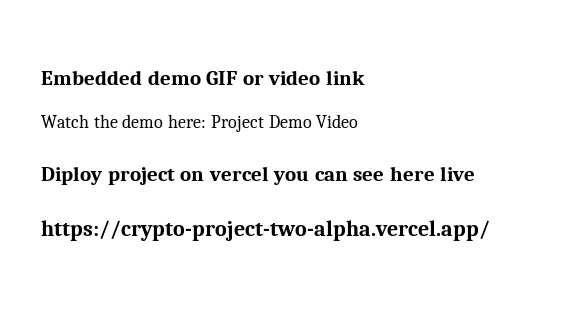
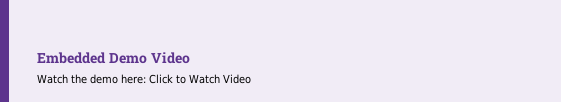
- Embedded demo GIF or video link
+ Embedded Demo Video
- Watch the demo here: Project Demo Video
- Diploy project on vercel you can see here live
- https://crypto-project-two-alpha.vercel.app/
+ Watch the demo here: Click to Watch Video

